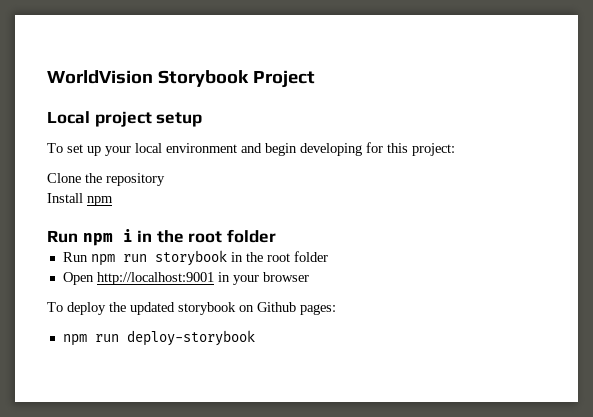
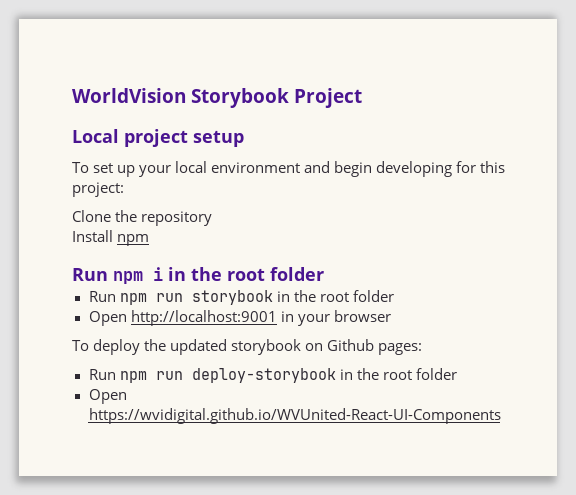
- npm run deploy-storybook
+ Run npm run deploy-storybook in the root folder
+ Open https://wvidigital.github.io/WVUnited-React-UI-Components

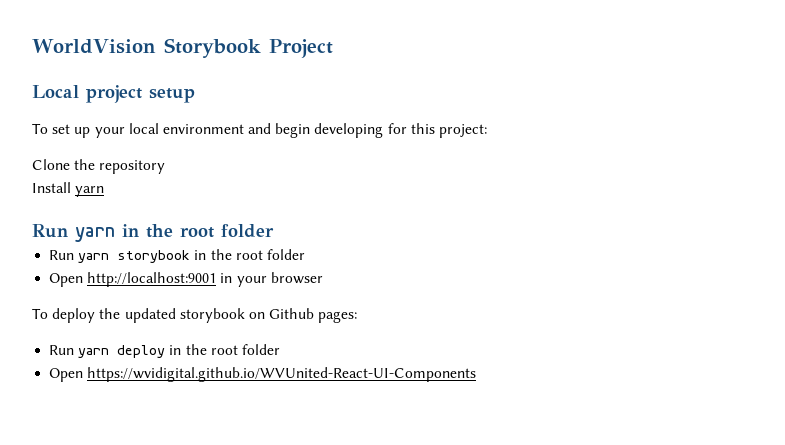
- Install npm
- Run npm i in the root folder
+ Install yarn
+ Run yarn in the root folder
- Run npm run storybook in the root folder
+ Run yarn storybook in the root folder
- Run npm run deploy-storybook in the root folder
+ Run yarn deploy in the root folder

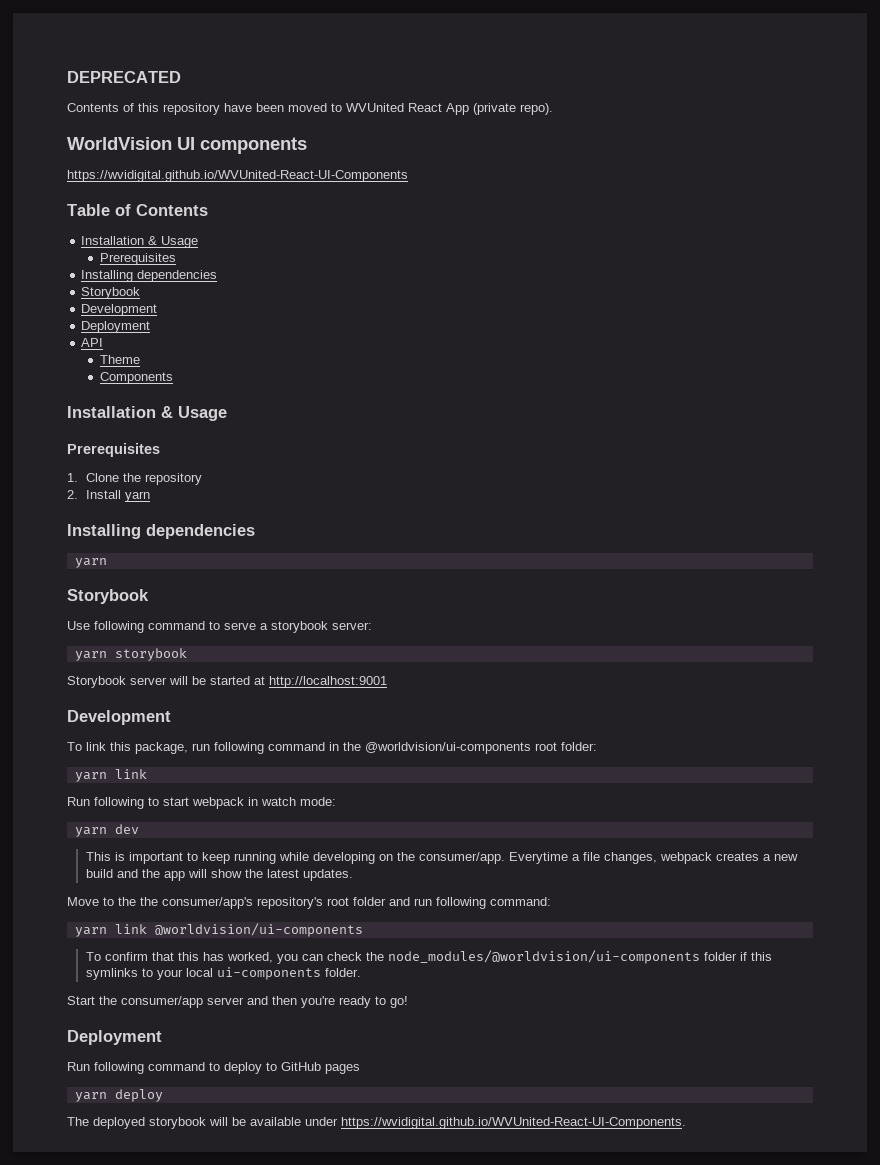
- WorldVision Storybook Project
- Local project setup
- To set up your local environment and begin developing for this project:
- Clone the repository
+ DEPRECATED
+ Contents of this repository have been moved to WVUnited React App (private repo).
+ WorldVision UI components
+ https://wvidigital.github.io/WVUnited-React-UI-Components
+ Table of Contents
+ Installation & Usage
+ Prerequisites
+ Installing dependencies
+ Storybook
+ Development
+ Deployment
+ API
+ Theme
+ Components
+ Installation & Usage
+ Prerequisites
+ 1. Clone the repository
- Install yarn
- Run yarn in the root folder
- Run yarn storybook in the root folder
- Open http://localhost:9001 in your browser
- To deploy the updated storybook on Github pages:
- Run yarn deploy in the root folder
- Open https://wvidigital.github.io/WVUnited-React-UI-Components
+ 2. Install yarn
+ Installing dependencies
+ yarn
+ Storybook
+ Use following command to serve a storybook server:
+ yarn storybook
+ Storybook server will be started at http://localhost:9001
+ Development
+ To link this package, run following command in the @worldvision/ui-components root folder:
+ yarn link
+ Run following to start webpack in watch mode:
+ yarn dev
+ This is important to keep running while developing on the consumer/app. Everytime a file changes, webpack creates a new build and the app will show the latest updates.
+ Move to the the consumer/app's repository's root folder and run following command:
+ yarn link @worldvision/ui-components
+ To confirm that this has worked, you can check the node_modules/@worldvision/ui-components folder if this symlinks to your local ui-components folder.
+ Start the consumer/app server and then you're ready to go!
+ Deployment
+ Run following command to deploy to GitHub pages
+ yarn deploy
+ The deployed storybook will be available under https://wvidigital.github.io/WVUnited-React-UI-Components.

